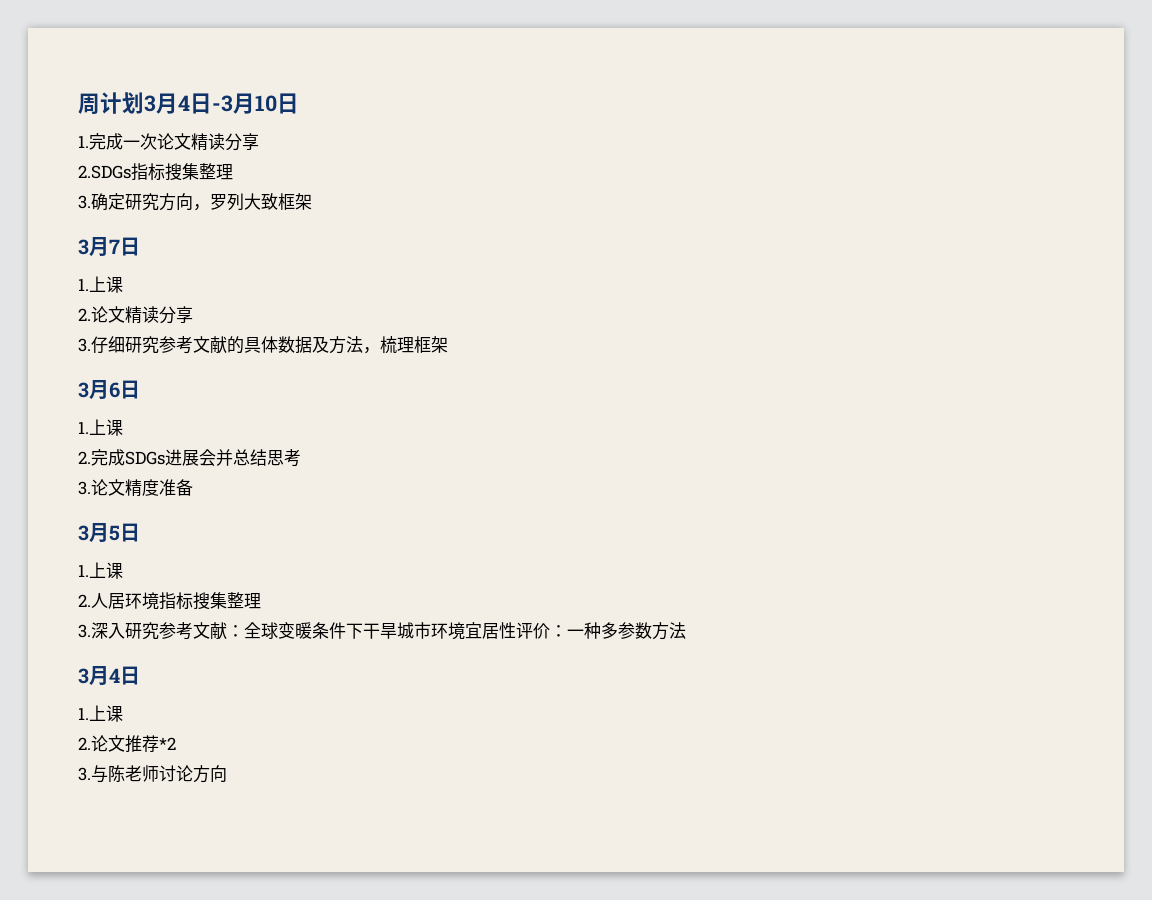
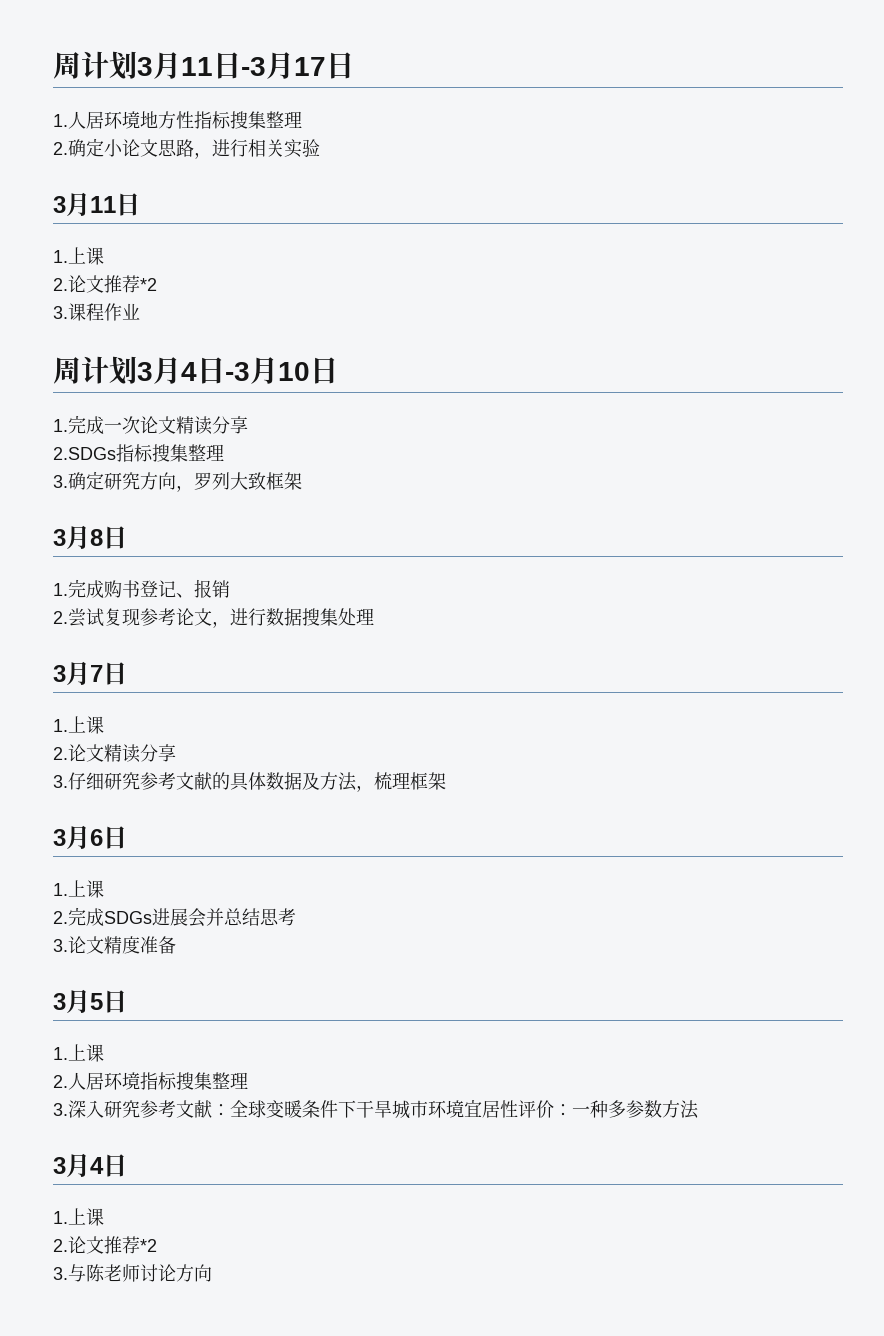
+ 周计划3月11日-3月17日
+ 1.人居环境地方性指标搜集整理
+ 2.确定小论文思路，进行相关实验
+ 3月11日
+ 1.上课
+ 2.论文推荐*2
+ 3.课程作业
+ 3月8日
+ 1.完成购书登记、报销
+ 2.尝试复现参考论文，进行数据搜集处理

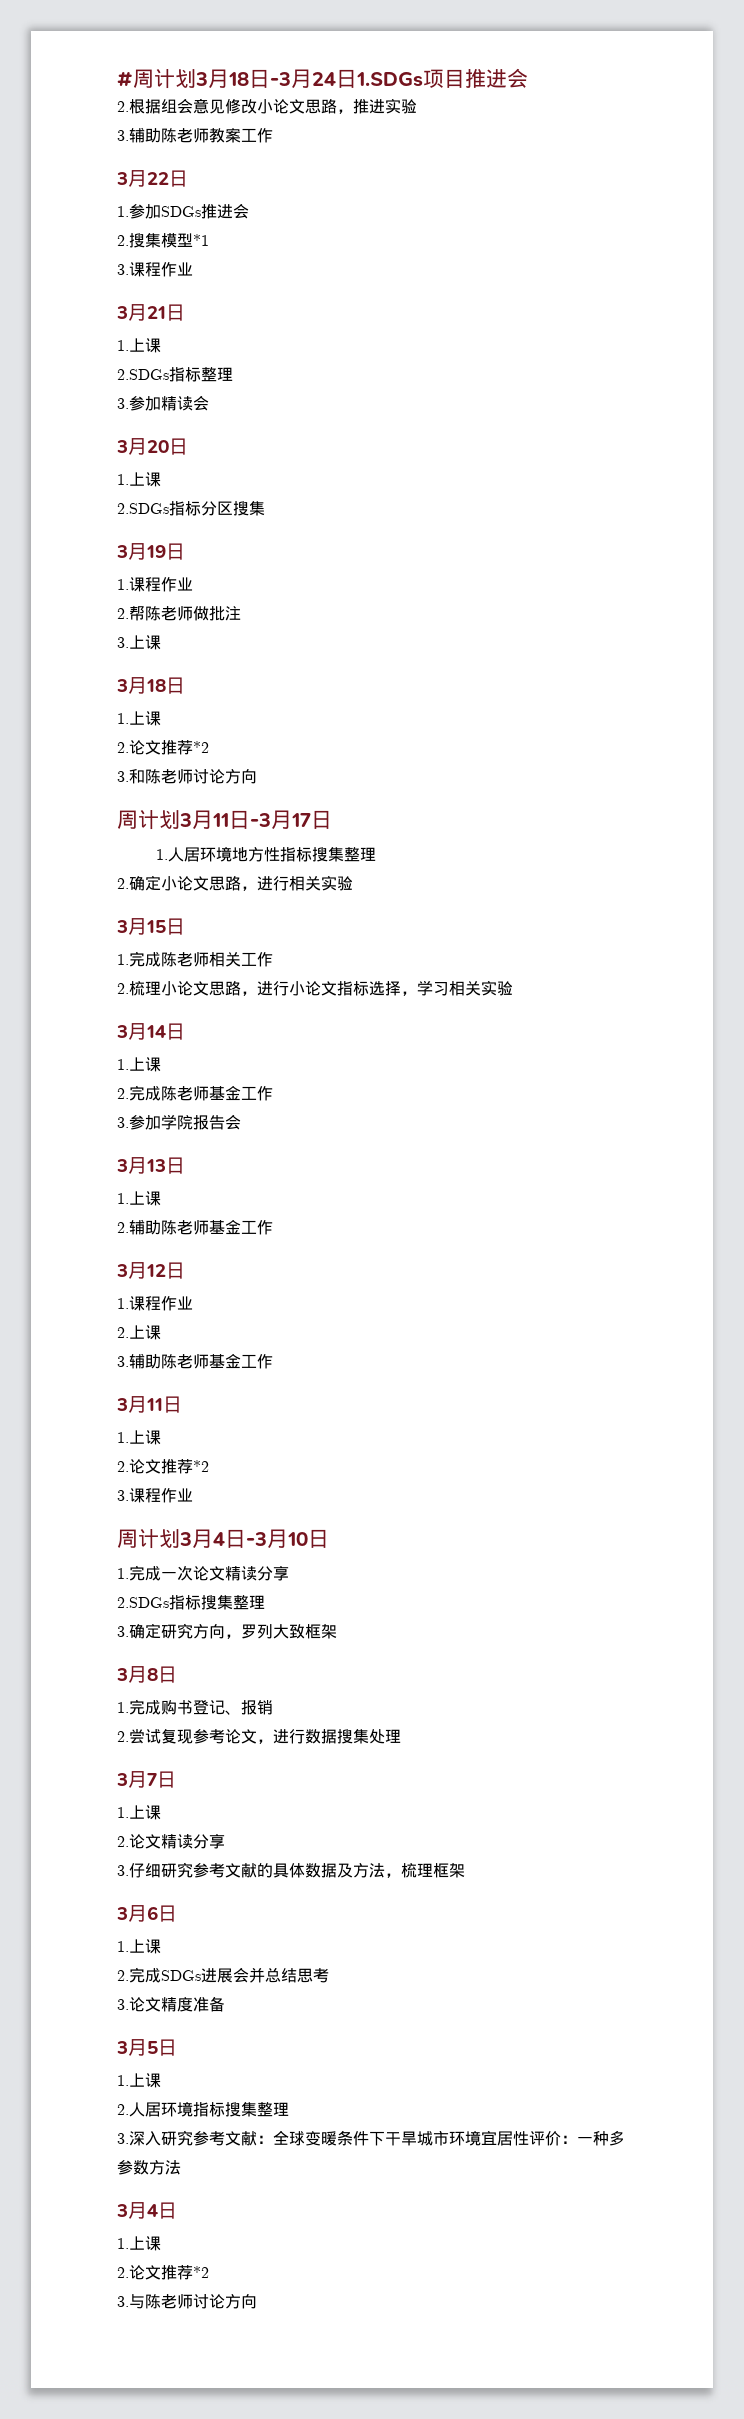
+ #周计划3月18日-3月24日1.SDGs项目推进会
+ 2.根据组会意见修改小论文思路，推进实验
+ 3.辅助陈老师教案工作
+ 3月22日
+ 1.参加SDGs推进会
+ 2.搜集模型*1
+ 3.课程作业
+ 3月21日
+ 1.上课
+ 2.SDGs指标整理
+ 3.参加精读会
+ 3月20日
+ 1.上课
+ 2.SDGs指标分区搜集
+ 3月19日
+ 1.课程作业
+ 2.帮陈老师做批注
+ 3.上课
+ 3月18日
+ 1.上课
+ 2.论文推荐*2
+ 3.和陈老师讨论方向
+ 3月15日
+ 1.完成陈老师相关工作
+ 2.梳理小论文思路，进行小论文指标选择，学习相关实验
+ 3月14日
+ 1.上课
+ 2.完成陈老师基金工作
+ 3.参加学院报告会
+ 3月13日
+ 1.上课
+ 2.辅助陈老师基金工作
+ 3月12日
+ 1.课程作业
+ 2.上课
+ 3.辅助陈老师基金工作

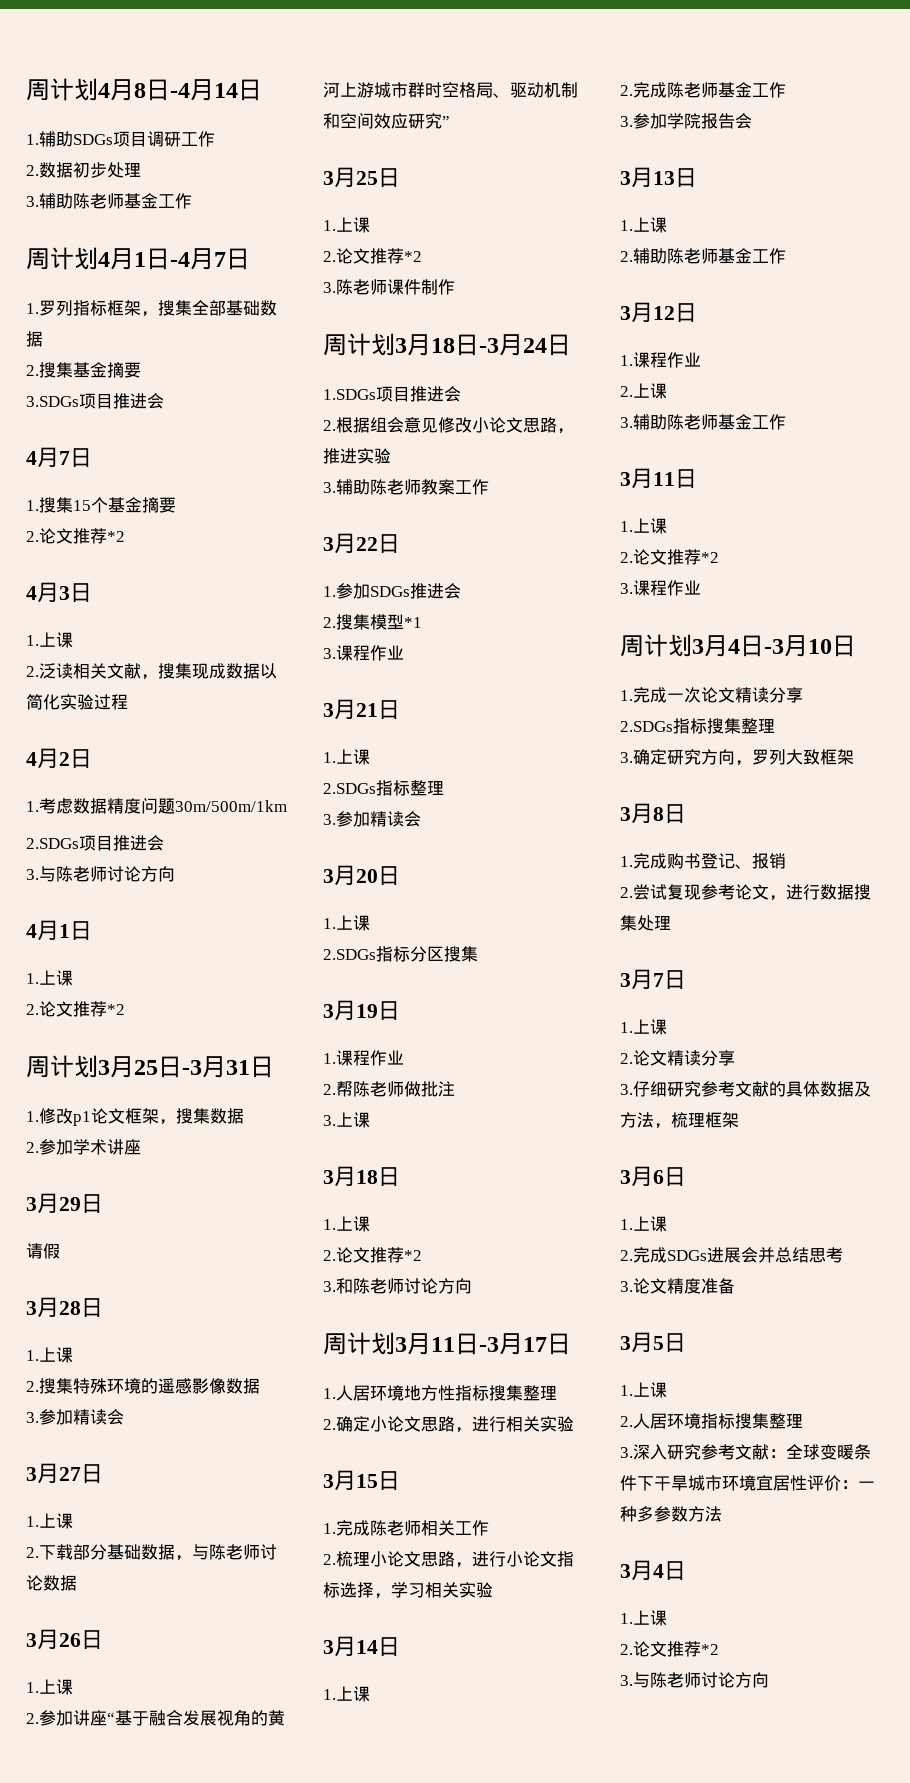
- #周计划3月18日-3月24日1.SDGs项目推进会
+ 周计划4月8日-4月14日
+ 1.辅助SDGs项目调研工作
+ 2.数据初步处理
+ 3.辅助陈老师基金工作
+ 周计划4月1日-4月7日
+ 1.罗列指标框架，搜集全部基础数据
+ 2.搜集基金摘要
+ 3.SDGs项目推进会
+ 4月7日
+ 1.搜集15个基金摘要
+ 2.论文推荐*2
+ 4月3日
+ 1.上课
+ 2.泛读相关文献，搜集现成数据以简化实验过程
+ 4月2日
+ 1.考虑数据精度问题30m/500m/1km
+ 2.SDGs项目推进会
+ 3.与陈老师讨论方向
+ 4月1日
+ 1.上课
+ 2.论文推荐*2
+ 周计划3月25日-3月31日
+ 1.修改p1论文框架，搜集数据
+ 2.参加学术讲座
+ 3月29日
+ 请假
+ 3月28日
+ 1.上课
+ 2.搜集特殊环境的遥感影像数据
+ 3.参加精读会
+ 3月27日
+ 1.上课
+ 2.下载部分基础数据，与陈老师讨论数据
+ 3月26日
+ 1.上课
+ 2.参加讲座“基于融合发展视角的黄河上游城市群时空格局、驱动机制和空间效应研究”
+ 3月25日
+ 1.上课
+ 2.论文推荐*2
+ 3.陈老师课件制作
+ 周计划3月18日-3月24日
+ 1.SDGs项目推进会

